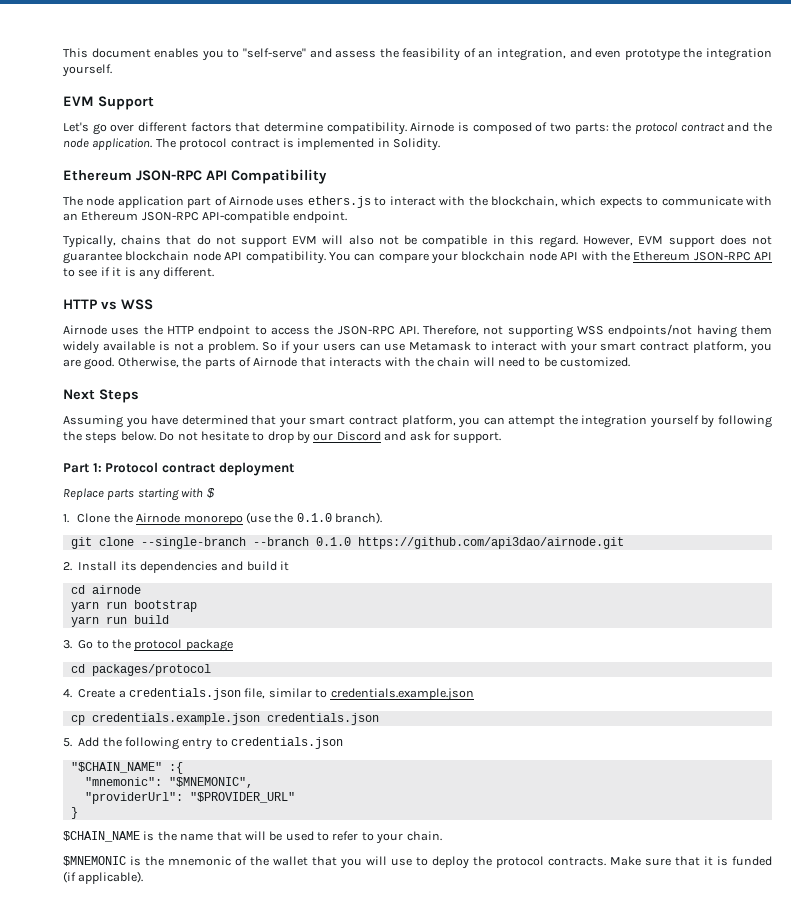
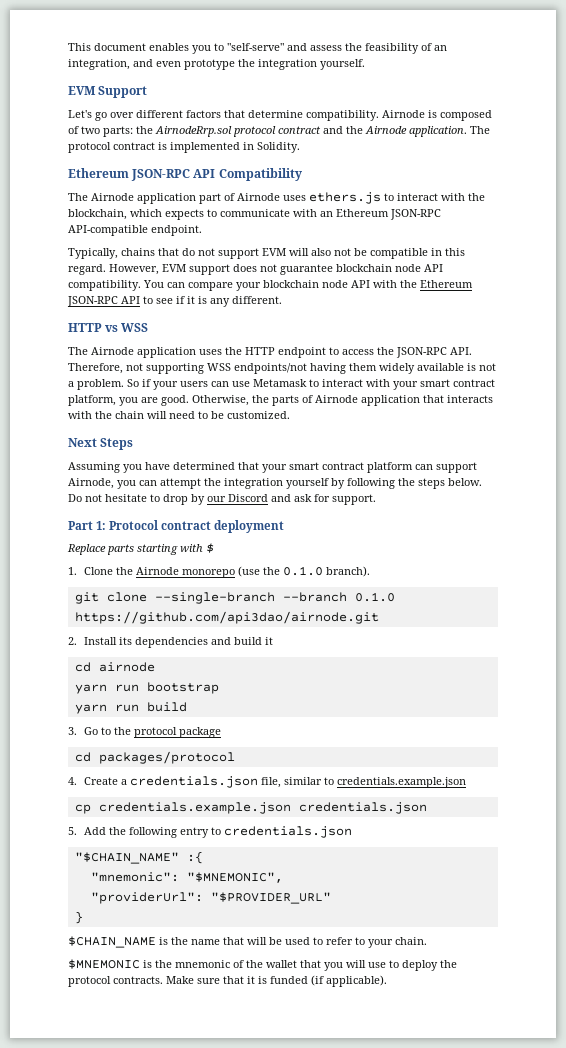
- Airnode is composed of two parts: the protocol contract and the node application.
+ Airnode is composed of two parts: the AirnodeRrp.sol protocol contract and the Airnode application.
- The node application part of Airnode uses ethers.js to interact with the blockchain, which expects to communicate with an Ethereum JSON-RPC API-compatible endpoint.
+ The Airnode application part of Airnode uses ethers.js to interact with the blockchain, which expects to communicate with an Ethereum JSON-RPC API-compatible endpoint.
- Airnode uses the HTTP endpoint to access the JSON-RPC API. Therefore, not supporting WSS endpoints/not having them widely available is not a problem.
+ The Airnode application uses the HTTP endpoint to access the JSON-RPC API. Therefore, not supporting WSS endpoints/not having them widely available is not a problem.
- Otherwise, the parts of Airnode that interacts with the chain will need to be customized.
+ Otherwise, the parts of Airnode application that interacts with the chain will need to be customized.
- Assuming you have determined that your smart contract platform, you can attempt the integration yourself by following the steps below.
+ Assuming you have determined that your smart contract platform can support Airnode, you can attempt the integration yourself by following the steps below.

